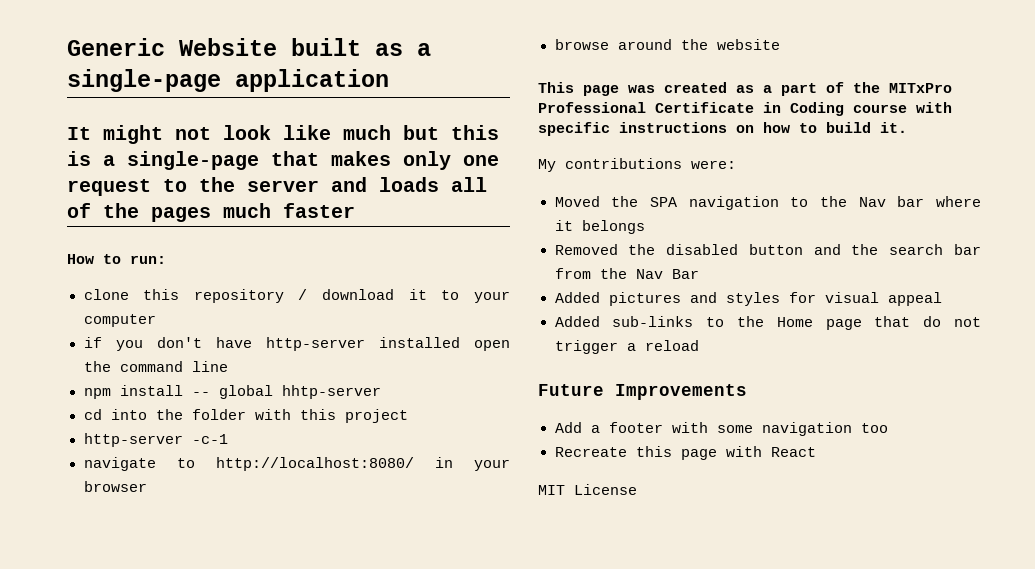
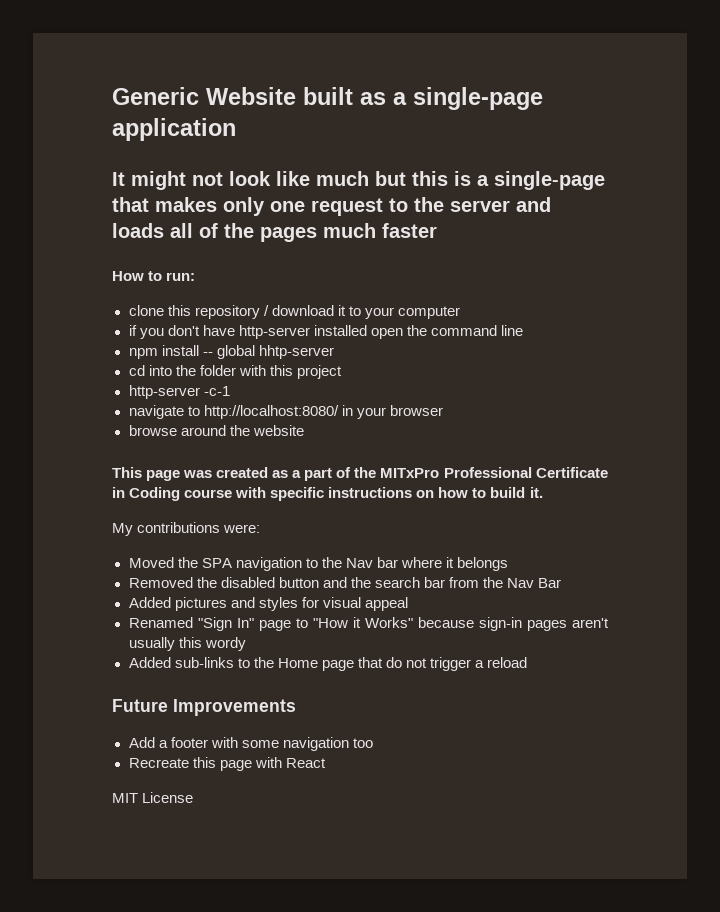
+ Renamed "Sign In" page to "How it Works" because sign-in pages aren't usually this wordy

